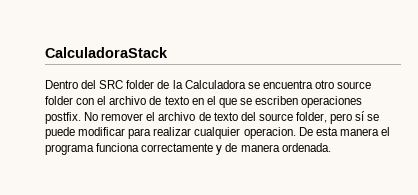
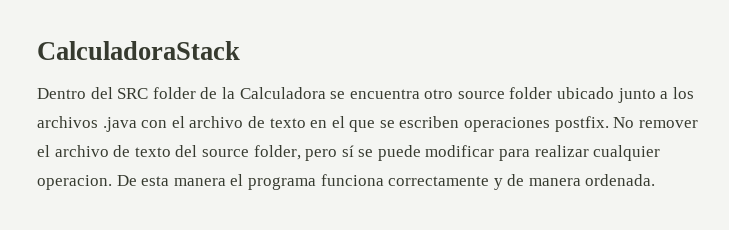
- Dentro del SRC folder de la Calculadora se encuentra otro source folder con el archivo de texto en el que se escriben operaciones postfix.
+ Dentro del SRC folder de la Calculadora se encuentra otro source folder ubicado junto a los archivos .java con el archivo de texto en el que se escriben operaciones postfix.

